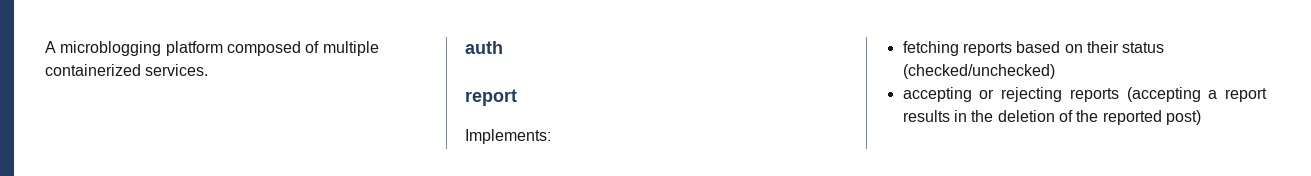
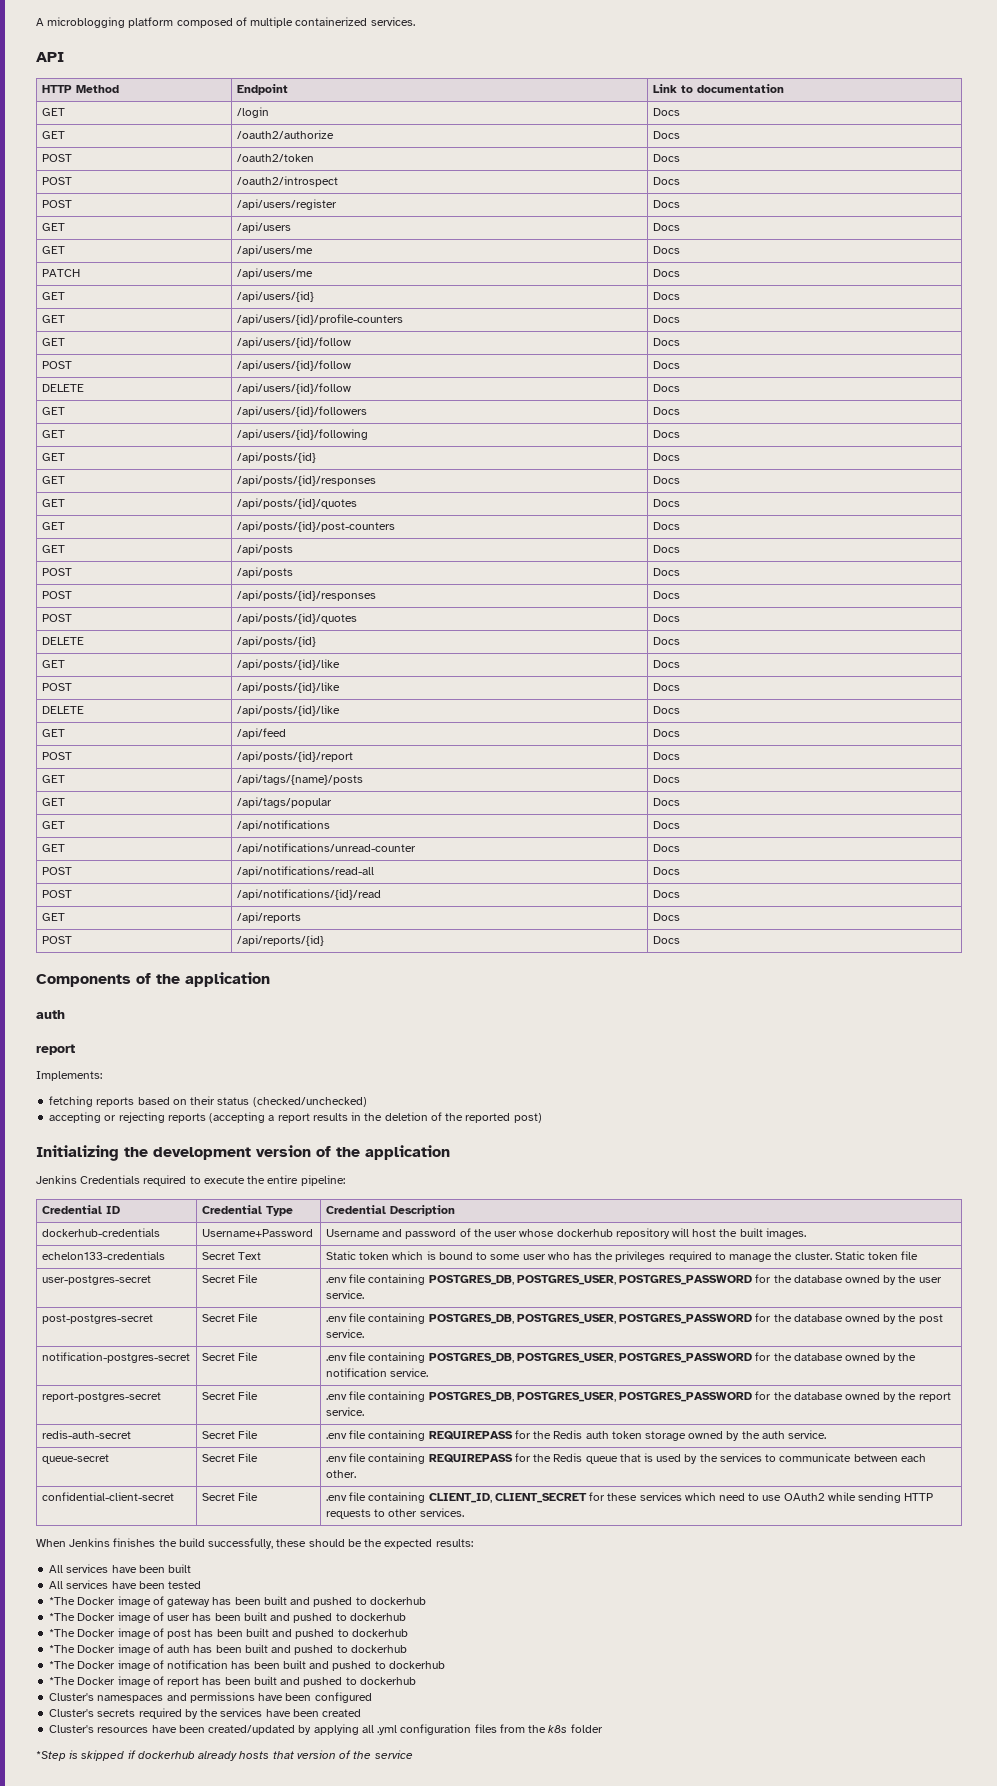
+ API
+ HTTP Method | Endpoint | Link to documentation
+ GET | /login | Docs
+ GET | /oauth2/authorize | Docs
+ POST | /oauth2/token | Docs
+ POST | /oauth2/introspect | Docs
+ POST | /api/users/register | Docs
+ GET | /api/users | Docs
+ GET | /api/users/me | Docs
+ PATCH | /api/users/me | Docs
+ GET | /api/users/{id} | Docs
+ GET | /api/users/{id}/profile-counters | Docs
+ GET | /api/users/{id}/follow | Docs
+ POST | /api/users/{id}/follow | Docs
+ DELETE | /api/users/{id}/follow | Docs
+ GET | /api/users/{id}/followers | Docs
+ GET | /api/users/{id}/following | Docs
+ GET | /api/posts/{id} | Docs
+ GET | /api/posts/{id}/responses | Docs
+ GET | /api/posts/{id}/quotes | Docs
+ GET | /api/posts/{id}/post-counters | Docs
+ GET | /api/posts | Docs
+ POST | /api/posts | Docs
+ POST | /api/posts/{id}/responses | Docs
+ POST | /api/posts/{id}/quotes | Docs
+ DELETE | /api/posts/{id} | Docs
+ GET | /api/posts/{id}/like | Docs
+ POST | /api/posts/{id}/like | Docs
+ DELETE | /api/posts/{id}/like | Docs
+ GET | /api/feed | Docs
+ POST | /api/posts/{id}/report | Docs
+ GET | /api/tags/{name}/posts | Docs
+ GET | /api/tags/popular | Docs
+ GET | /api/notifications | Docs
+ GET | /api/notifications/unread-counter | Docs
+ POST | /api/notifications/read-all | Docs
+ POST | /api/notifications/{id}/read | Docs
+ GET | /api/reports | Docs
+ POST | /api/reports/{id} | Docs
+ Components of the application
+ Initializing the development version of the application
+ Jenkins Credentials required to execute the entire pipeline:
+ Credential ID | Credential Type | Credential Description
+ dockerhub-credentials | Username+Password | Username and password of the user whose dockerhub repository will host the built images.
+ echelon133-credentials | Secret Text | Static token which is bound to some user who has the privileges required to manage the cluster. Static token file
+ user-postgres-secret | Secret File | .env file containing POSTGRES_DB, POSTGRES_USER, POSTGRES_PASSWORD for the database owned by the user service.
+ post-postgres-secret | Secret File | .env file containing POSTGRES_DB, POSTGRES_USER, POSTGRES_PASSWORD for the database owned by the post service.
+ notification-postgres-secret | Secret File | .env file containing POSTGRES_DB, POSTGRES_USER, POSTGRES_PASSWORD for the database owned by the notification service.
+ report-postgres-secret | Secret File | .env file containing POSTGRES_DB, POSTGRES_USER, POSTGRES_PASSWORD for the database owned by the report service.
+ redis-auth-secret | Secret File | .env file containing REQUIREPASS for the Redis auth token storage owned by the auth service.
+ queue-secret | Secret File | .env file containing REQUIREPASS for the Redis queue that is used by the services to communicate between each other.
+ confidential-client-secret | Secret File | .env file containing CLIENT_ID, CLIENT_SECRET for these services which need to use OAuth2 while sending HTTP requests to other services.
+ When Jenkins finishes the build successfully, these should be the expected results:
+ All services have been built
+ All services have been tested
+ *The Docker image of gateway has been built and pushed to dockerhub
+ *The Docker image of user has been built and pushed to dockerhub
+ *The Docker image of post has been built and pushed to dockerhub
+ *The Docker image of auth has been built and pushed to dockerhub
+ *The Docker image of notification has been built and pushed to dockerhub
+ *The Docker image of report has been built and pushed to dockerhub
+ Cluster's namespaces and permissions have been configured
+ Cluster's secrets required by the services have been created
+ Cluster's resources have been created/updated by applying all .yml configuration files from the k8s folder
+ *Step is skipped if dockerhub already hosts that version of the service

